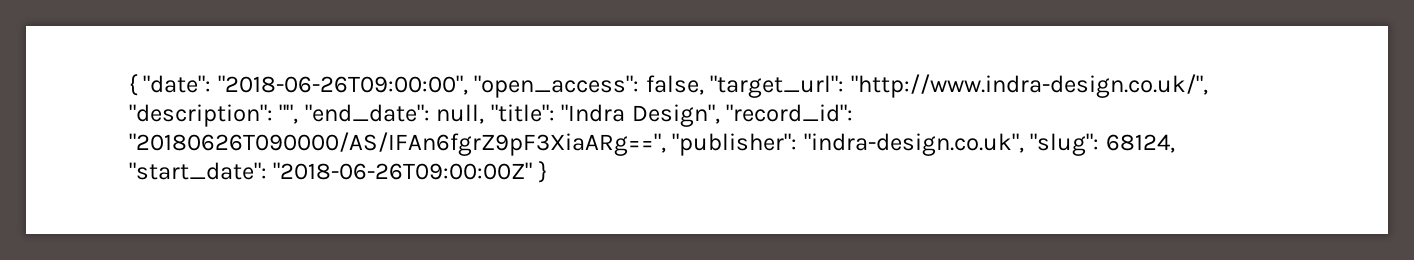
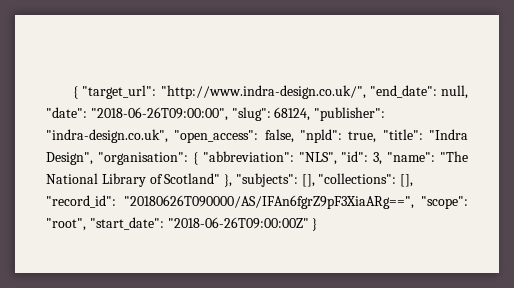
- { "date": "2018-06-26T09:00:00", "open_access": false, "target_url": "http://www.indra-design.co.uk/", "description": "", "end_date": null, "title": "Indra Design", "record_id": "20180626T090000/AS/IFAn6fgrZ9pF3XiaARg==", "publisher": "indra-design.co.uk", "slug": 68124, "start_date": "2018-06-26T09:00:00Z" }
+ { "target_url": "http://www.indra-design.co.uk/", "end_date": null, "date": "2018-06-26T09:00:00", "slug": 68124, "publisher": "indra-design.co.uk", "open_access": false, "npld": true, "title": "Indra Design", "organisation": { "abbreviation": "NLS", "id": 3, "name": "The National Library of Scotland" }, "subjects": [], "collections": [], "record_id": "20180626T090000/AS/IFAn6fgrZ9pF3XiaARg==", "scope": "root", "start_date": "2018-06-26T09:00:00Z" }

